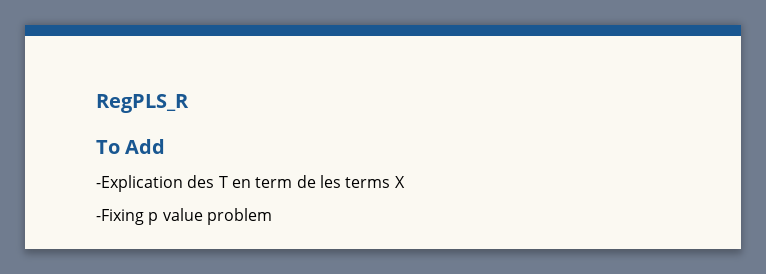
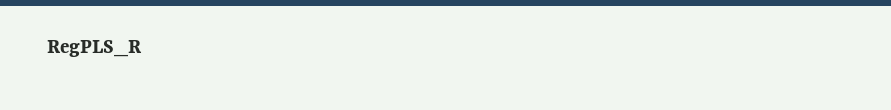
- To Add
- -Explication des T en term de les terms X
- -Fixing p value problem

